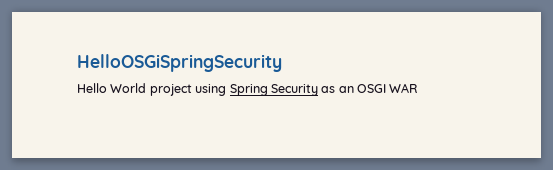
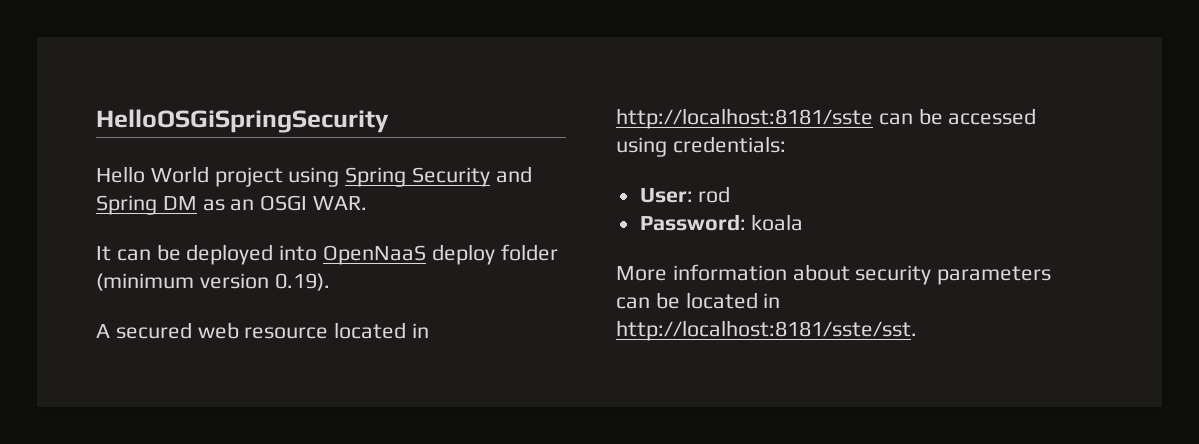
- Hello World project using Spring Security as an OSGI WAR
+ Hello World project using Spring Security and Spring DM as an OSGI WAR.
+ It can be deployed into OpenNaaS deploy folder (minimum version 0.19).
+ A secured web resource located in http://localhost:8181/sste can be accessed using credentials:
+ User: rod
+ Password: koala
+ More information about security parameters can be located in http://localhost:8181/sste/sst.

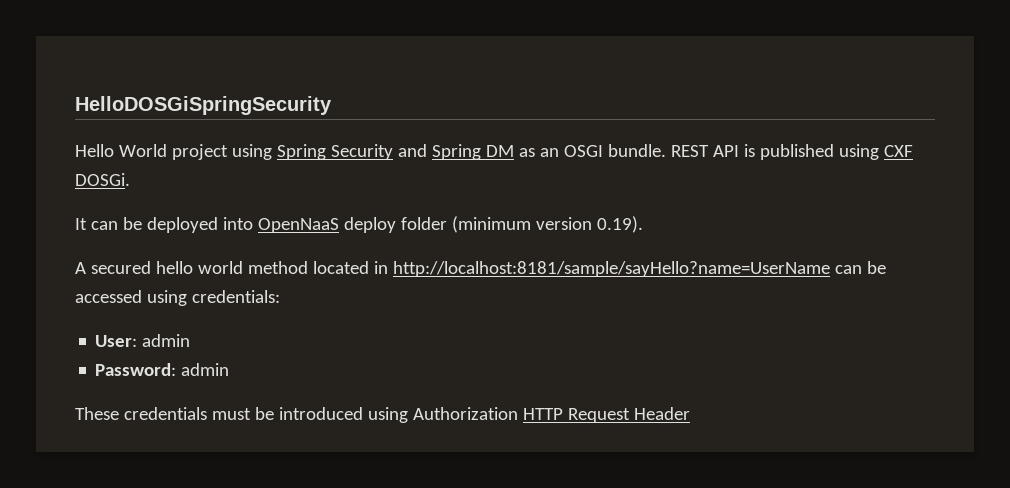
- HelloOSGiSpringSecurity
+ HelloDOSGiSpringSecurity
- Hello World project using Spring Security and Spring DM as an OSGI WAR.
+ Hello World project using Spring Security and Spring DM as an OSGI bundle. REST API is published using CXF DOSGi.
- A secured web resource located in http://localhost:8181/sste can be accessed using credentials:
+ A secured hello world method located in http://localhost:8181/sample/sayHello?name=UserName can be accessed using credentials:
- User: rod
+ User: admin
- Password: koala
- More information about security parameters can be located in http://localhost:8181/sste/sst.
+ Password: admin
+ These credentials must be introduced using Authorization HTTP Request Header

